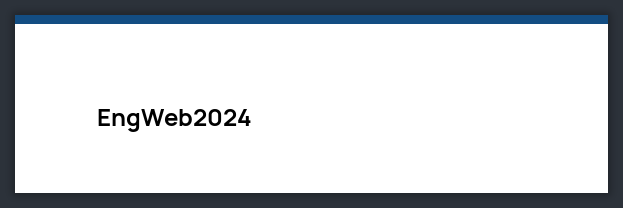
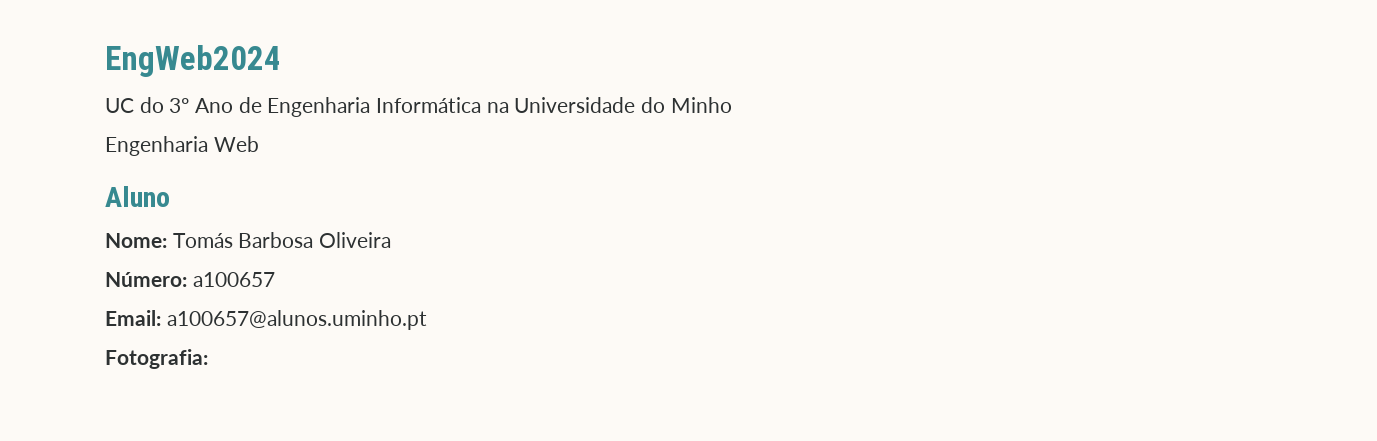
+ UC do 3º Ano de Engenharia Informática na Universidade do Minho
+ Engenharia Web
+ Aluno
+ Nome: Tomás Barbosa Oliveira
+ Número: a100657
+ Email: a100657@alunos.uminho.pt
+ Fotografia:

